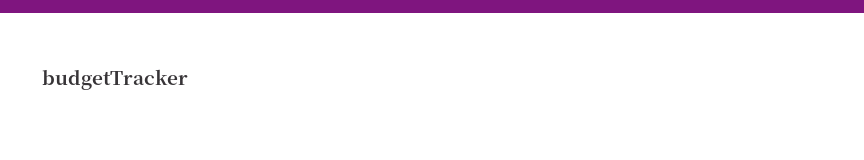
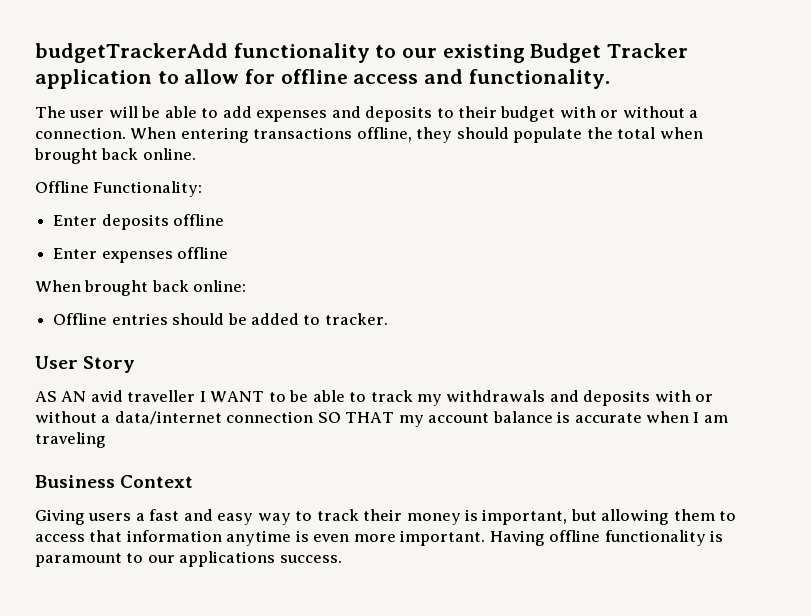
- budgetTracker
+ budgetTrackerAdd functionality to our existing Budget Tracker application to allow for offline access and functionality.
+ The user will be able to add expenses and deposits to their budget with or without a connection. When entering transactions offline, they should populate the total when brought back online.
+ Offline Functionality:
+ Enter deposits offline
+ Enter expenses offline
+ When brought back online:
+ Offline entries should be added to tracker.
+ User Story
+ AS AN avid traveller I WANT to be able to track my withdrawals and deposits with or without a data/internet connection SO THAT my account balance is accurate when I am traveling
+ Business Context
+ Giving users a fast and easy way to track their money is important, but allowing them to access that information anytime is even more important. Having offline functionality is paramount to our applications success.

